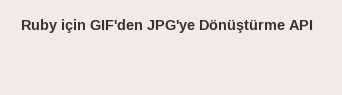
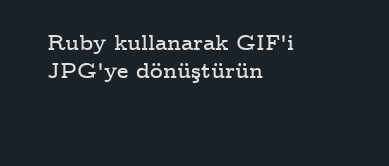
- Ruby için GIF'den JPG'ye Dönüştürme API
+ Ruby kullanarak GIF'i JPG'ye dönüştürün

